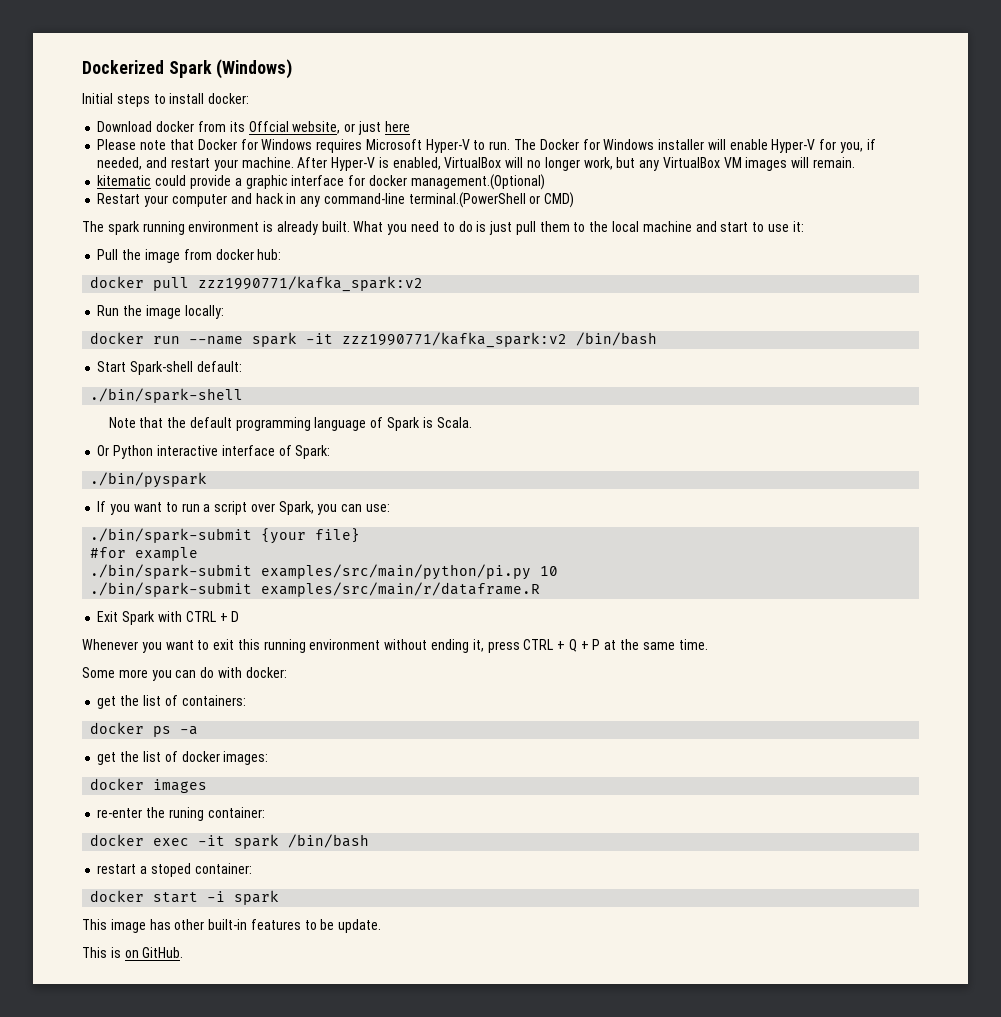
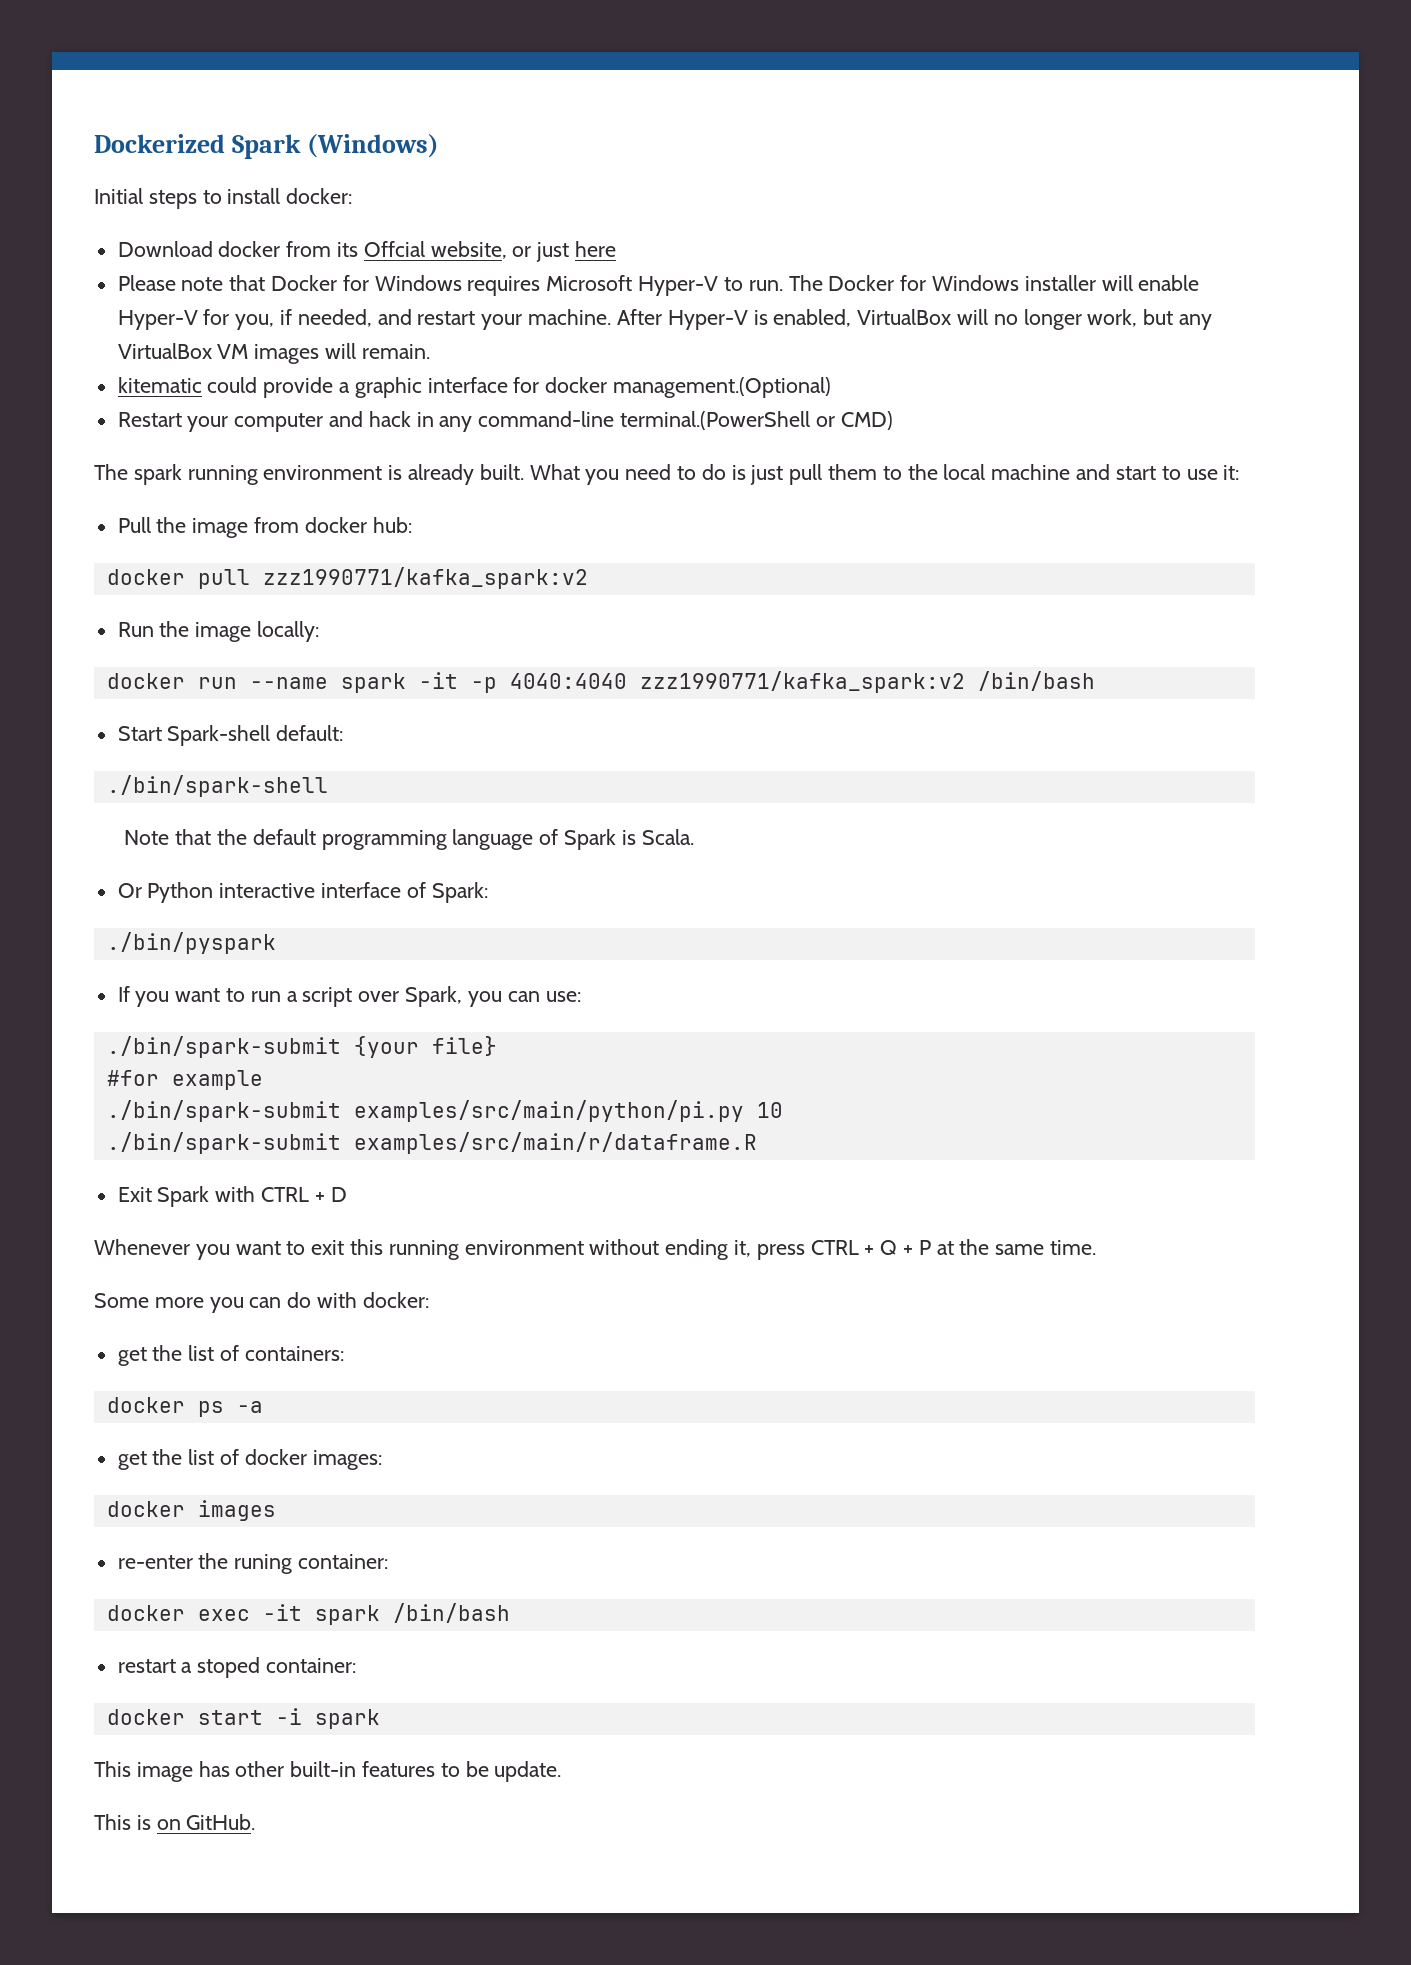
- docker run --name spark -it zzz1990771/kafka_spark:v2 /bin/bash
+ docker run --name spark -it -p 4040:4040 zzz1990771/kafka_spark:v2 /bin/bash

